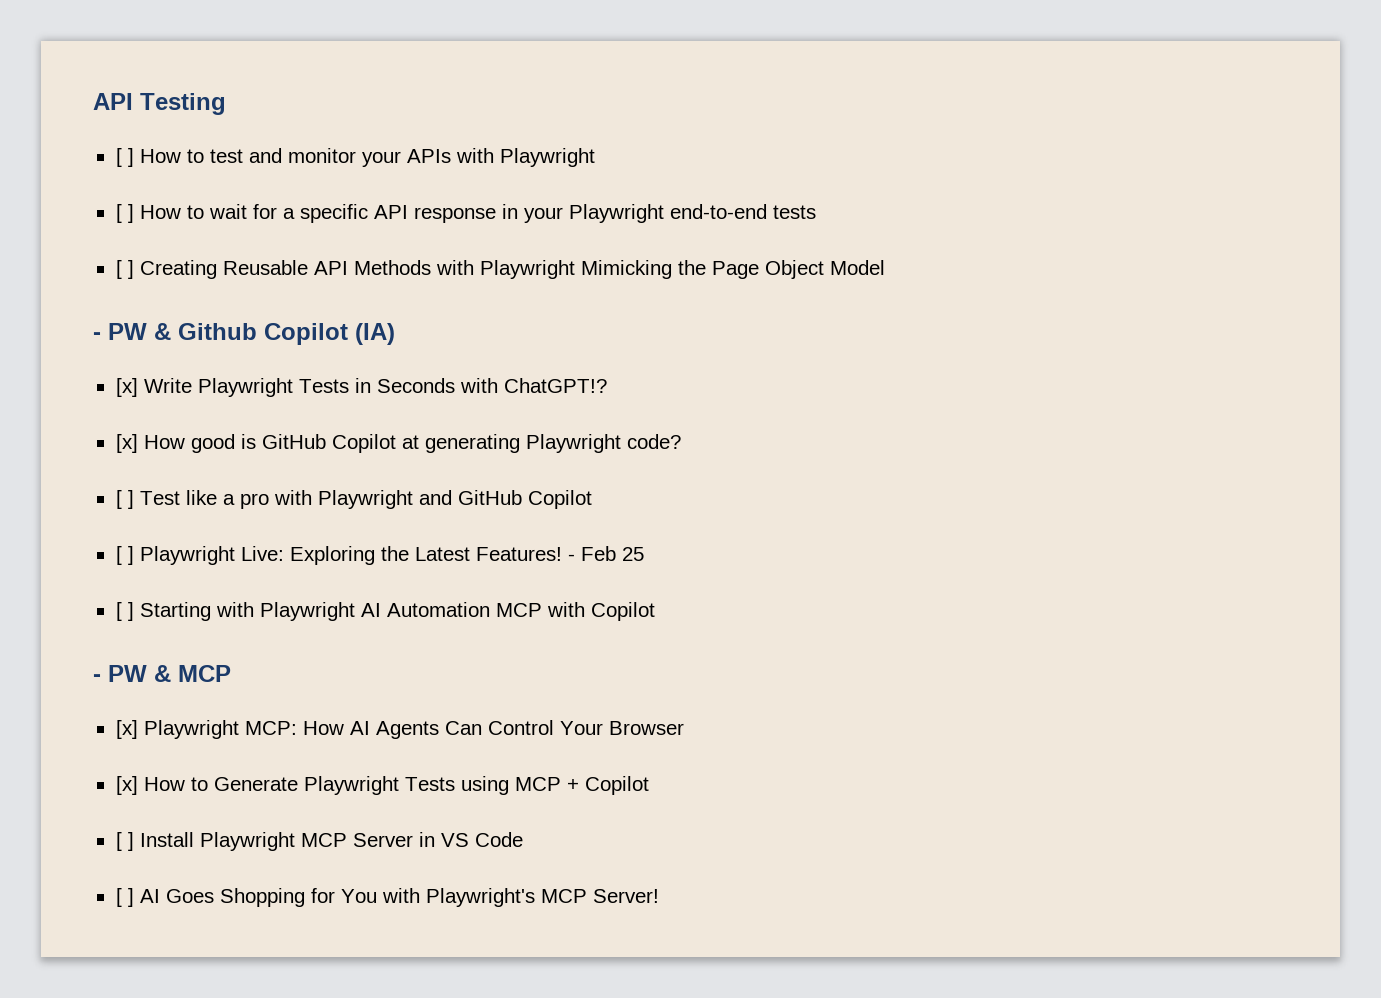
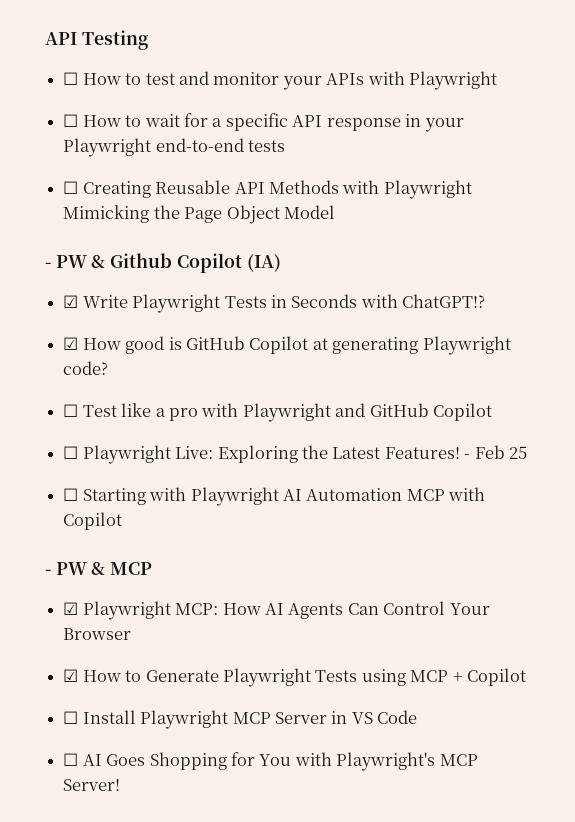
- [ ] How to test and monitor your APIs with Playwright
+ ☐ How to test and monitor your APIs with Playwright
- [ ] How to wait for a specific API response in your Playwright end-to-end tests
+ ☐ How to wait for a specific API response in your Playwright end-to-end tests
- [ ] Creating Reusable API Methods with Playwright Mimicking the Page Object Model
+ ☐ Creating Reusable API Methods with Playwright Mimicking the Page Object Model
- [x] Write Playwright Tests in Seconds with ChatGPT!?
+ ☑ Write Playwright Tests in Seconds with ChatGPT!?
- [x] How good is GitHub Copilot at generating Playwright code?
+ ☑ How good is GitHub Copilot at generating Playwright code?
- [ ] Test like a pro with Playwright and GitHub Copilot
+ ☐ Test like a pro with Playwright and GitHub Copilot
- [ ] Playwright Live: Exploring the Latest Features!
+ ☐ Playwright Live: Exploring the Latest Features!
- [ ] Starting with Playwright AI Automation MCP with Copilot
+ ☐ Starting with Playwright AI Automation MCP with Copilot
- [x] Playwright MCP: How AI Agents Can Control Your Browser
+ ☑ Playwright MCP: How AI Agents Can Control Your Browser
- [x] How to Generate Playwright Tests using MCP + Copilot
+ ☑ How to Generate Playwright Tests using MCP + Copilot
- [ ] Install Playwright MCP Server in VS Code
+ ☐ Install Playwright MCP Server in VS Code
- [ ] AI Goes Shopping for You with Playwright's MCP Server!
+ ☐ AI Goes Shopping for You with Playwright's MCP Server!

